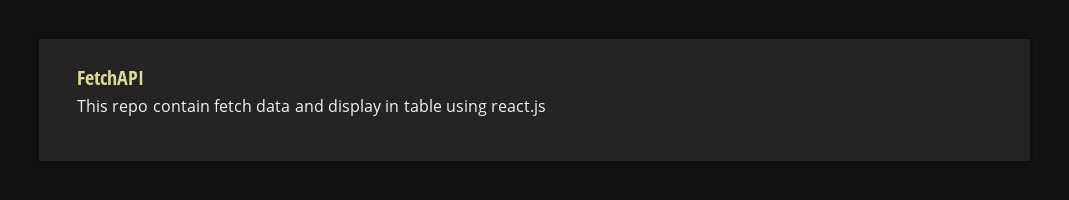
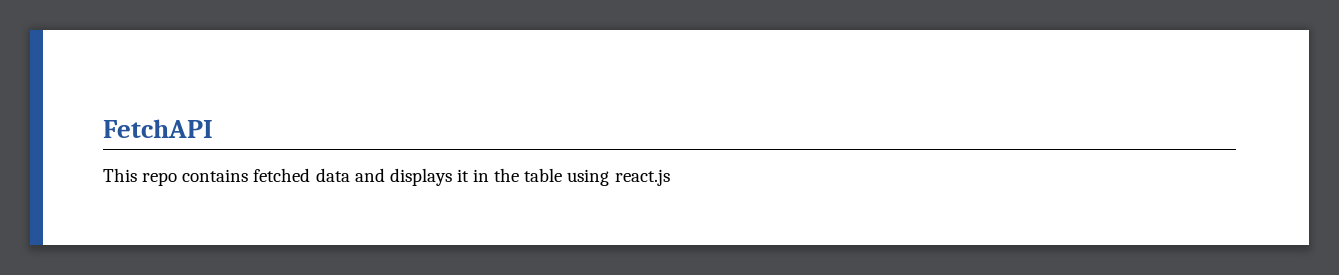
- This repo contain fetch data and display in table using react.js
+ This repo contains fetched data and displays it in the table using react.js

